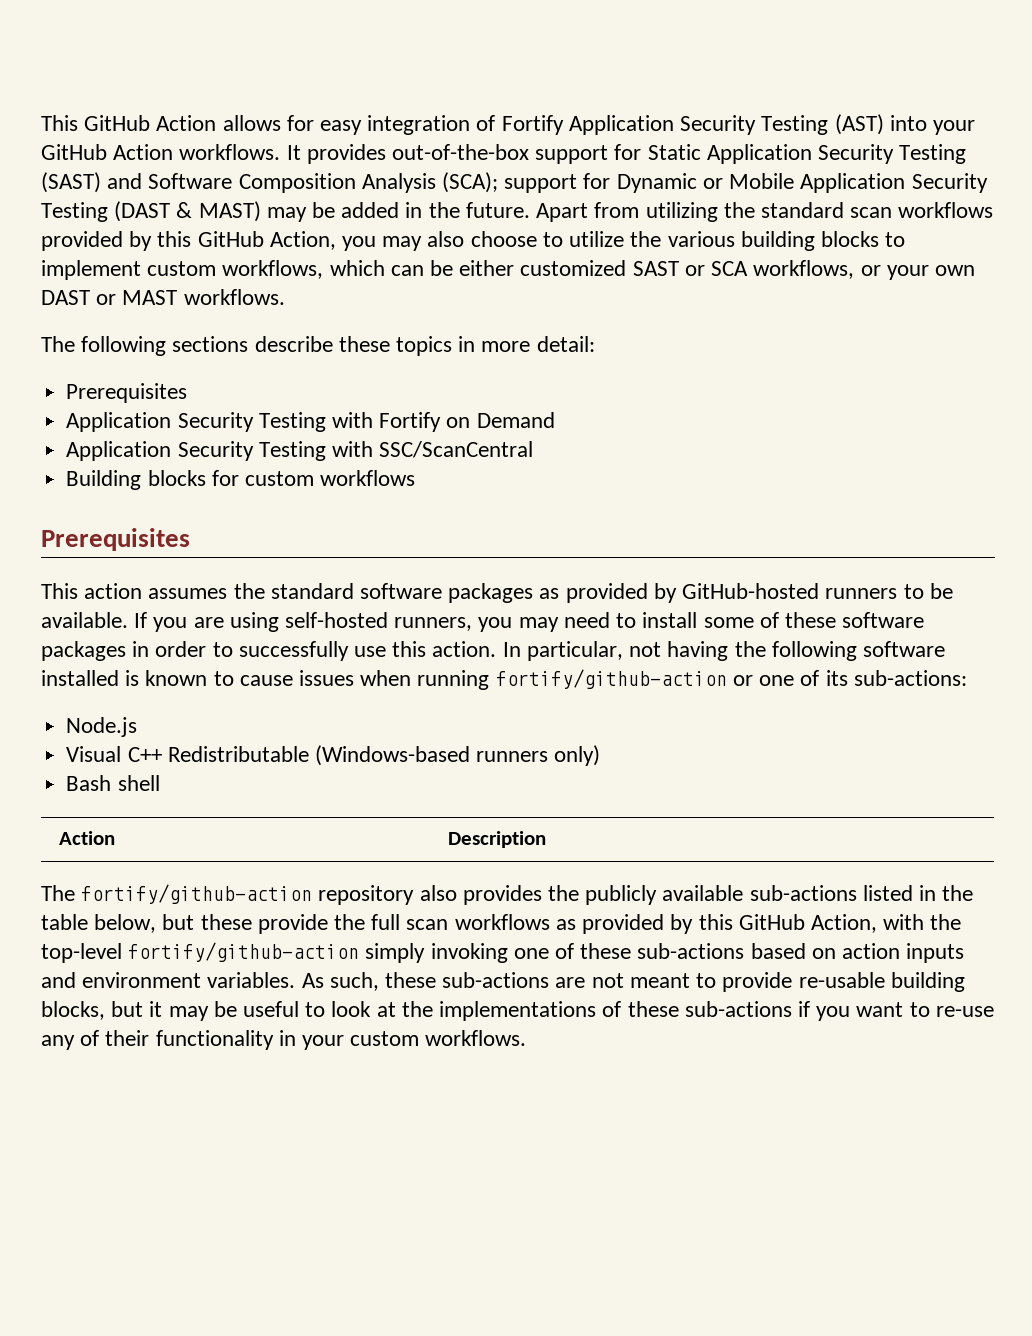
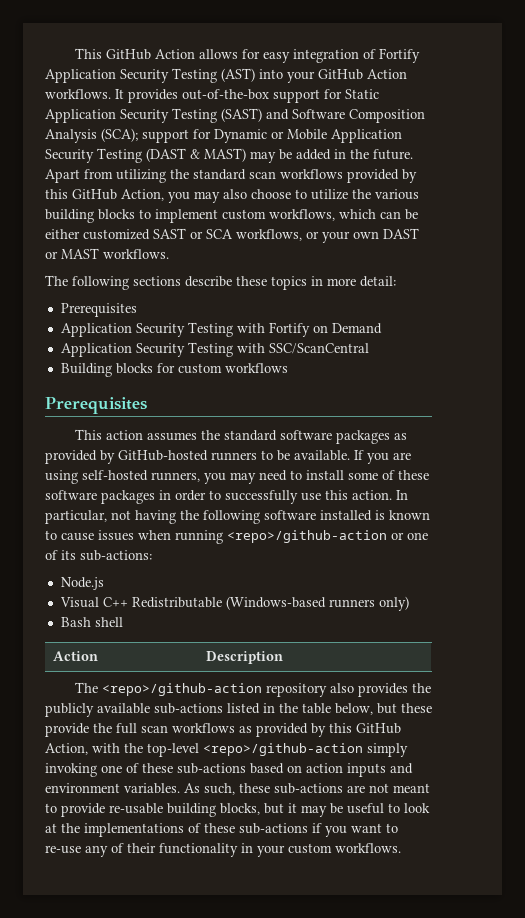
- In particular, not having the following software installed is known to cause issues when running fortify/github-action or one of its sub-actions:
+ In particular, not having the following software installed is known to cause issues when running <repo>/github-action or one of its sub-actions:
- The fortify/github-action repository also provides the publicly available sub-actions listed in the table below, but these provide the full scan workflows as provided by this GitHub Action, with the top-level fortify/github-action simply invoking one of these sub-actions based on action inputs and environment variables.
+ The <repo>/github-action repository also provides the publicly available sub-actions listed in the table below, but these provide the full scan workflows as provided by this GitHub Action, with the top-level <repo>/github-action simply invoking one of these sub-actions based on action inputs and environment variables.

